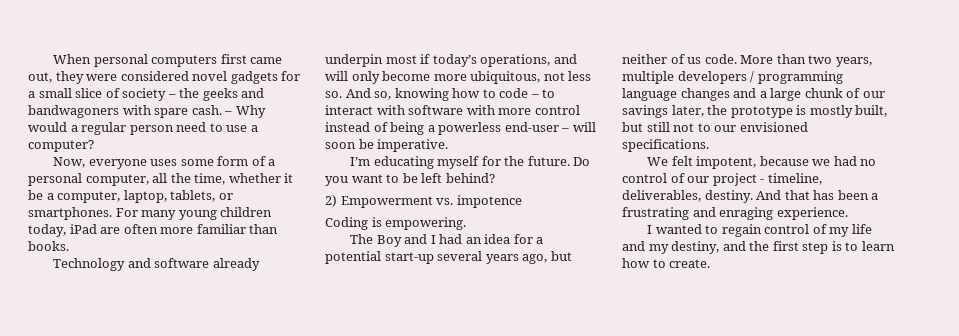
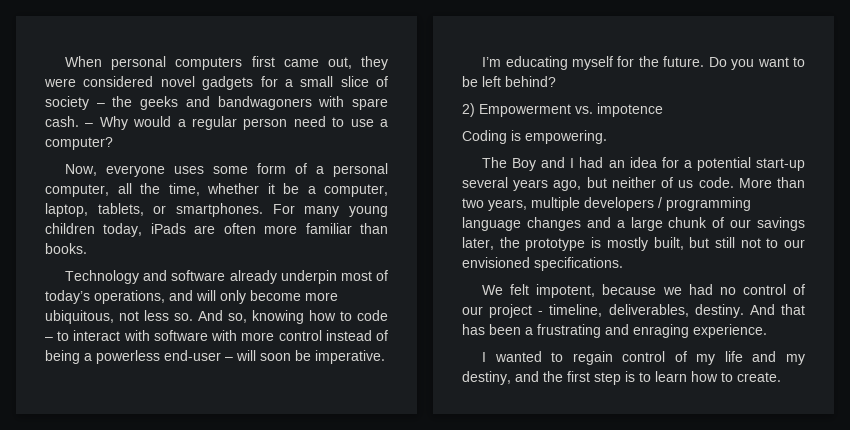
- For many young children today, iPad are often more familiar than books.
+ For many young children today, iPads are often more familiar than books.
- Technology and software already underpin most if today’s operations, and will only become more ubiquitous, not less so.
+ Technology and software already underpin most of today’s operations, and will only become more ubiquitous, not less so.

